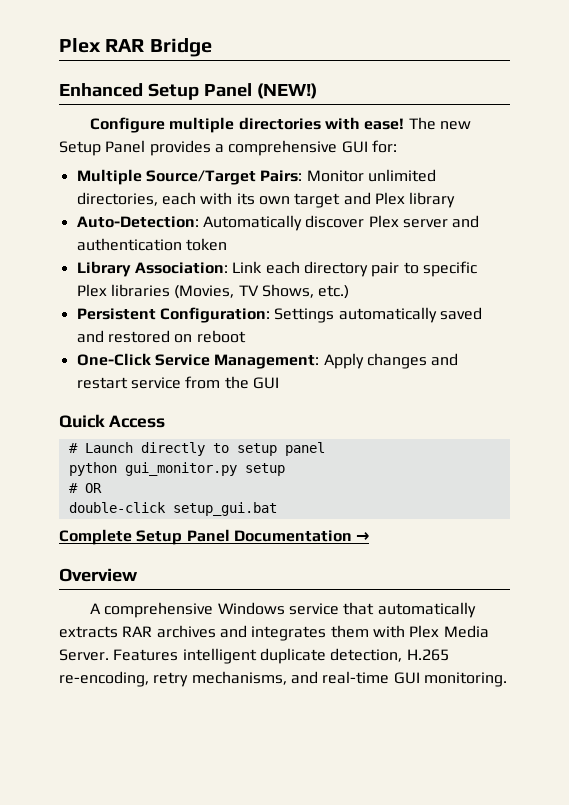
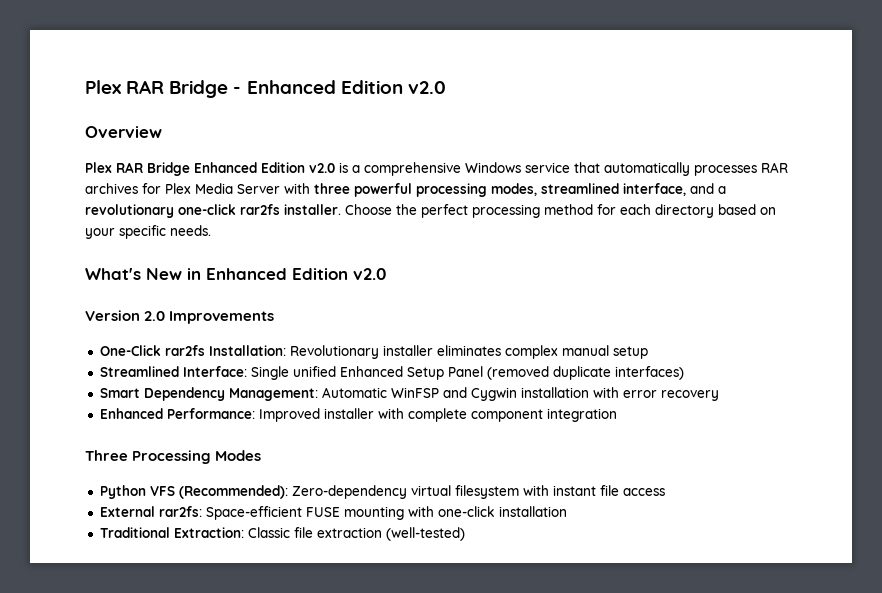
- Plex RAR Bridge
- Enhanced Setup Panel (NEW!)
- Configure multiple directories with ease! The new Setup Panel provides a comprehensive GUI for:
- Multiple Source/Target Pairs: Monitor unlimited directories, each with its own target and Plex library
- Auto-Detection: Automatically discover Plex server and authentication token
- Library Association: Link each directory pair to specific Plex libraries (Movies, TV Shows, etc.)
- Persistent Configuration: Settings automatically saved and restored on reboot
- One-Click Service Management: Apply changes and restart service from the GUI
- Quick Access
- # Launch directly to setup panel
- python gui_monitor.py setup
- # OR
- double-click setup_gui.bat
- Complete Setup Panel Documentation →
+ Plex RAR Bridge - Enhanced Edition v2.0
  Overview
- A comprehensive Windows service that automatically extracts RAR archives and integrates them with Plex Media Server. Features intelligent duplicate detection, H.265 re-encoding, retry mechanisms, and real-time GUI monitoring.
+ Plex RAR Bridge Enhanced Edition v2.0 is a comprehensive Windows service that automatically processes RAR archives for Plex Media Server with three powerful processing modes, streamlined interface, and a revolutionary one-click rar2fs installer. Choose the perfect processing method for each directory based on your specific needs.
+ What's New in Enhanced Edition v2.0
+ Version 2.0 Improvements
+ One-Click rar2fs Installation: Revolutionary installer eliminates complex manual setup
+ Streamlined Interface: Single unified Enhanced Setup Panel (removed duplicate interfaces)
+ Smart Dependency Management: Automatic WinFSP and Cygwin installation with error recovery
+ Enhanced Performance: Improved installer with complete component integration
+ Three Processing Modes
+ Python VFS (Recommended): Zero-dependency virtual filesystem with instant file access
+ External rar2fs: Space-efficient FUSE mounting with one-click installation
+ Traditional Extraction: Classic file extraction (well-tested)

